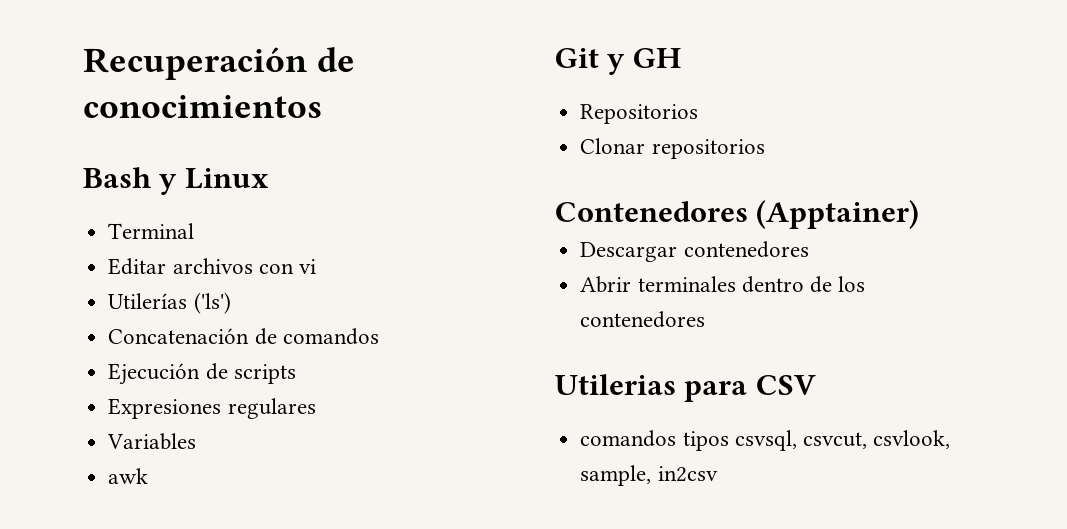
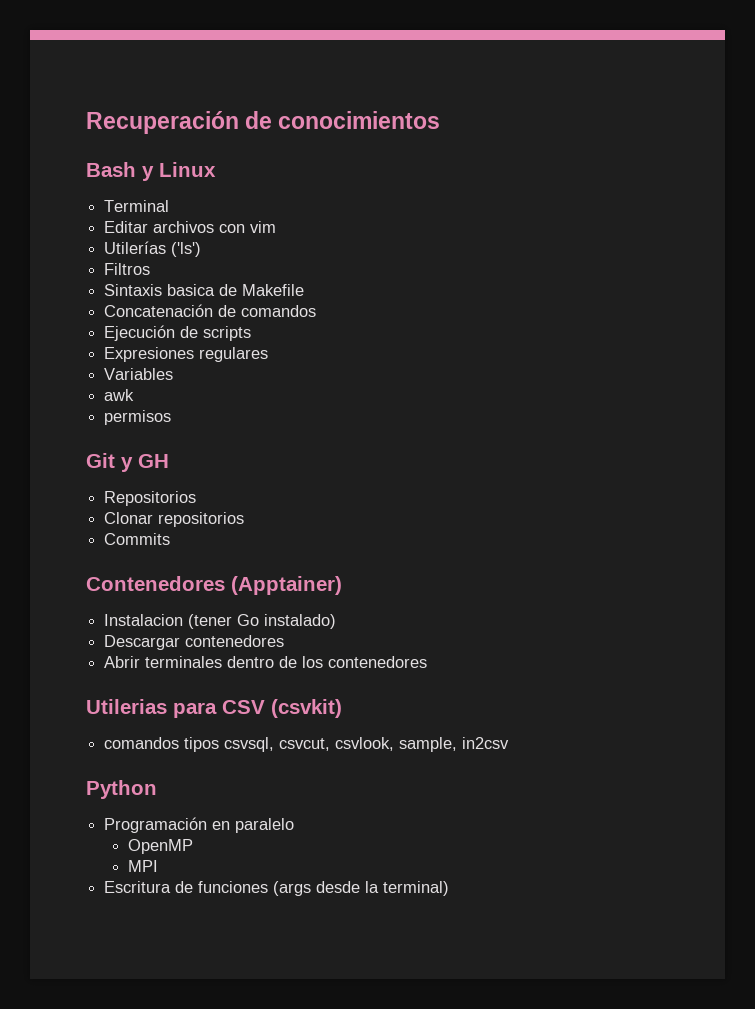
- Editar archivos con vi
+ Editar archivos con vim
+ Filtros
+ Sintaxis basica de Makefile
+ permisos
+ Commits
+ Instalacion (tener Go instalado)
- Utilerias para CSV
+ Utilerias para CSV (csvkit)
+ Python
+ Programación en paralelo
+ OpenMP
+ MPI
+ Escritura de funciones (args desde la terminal)

